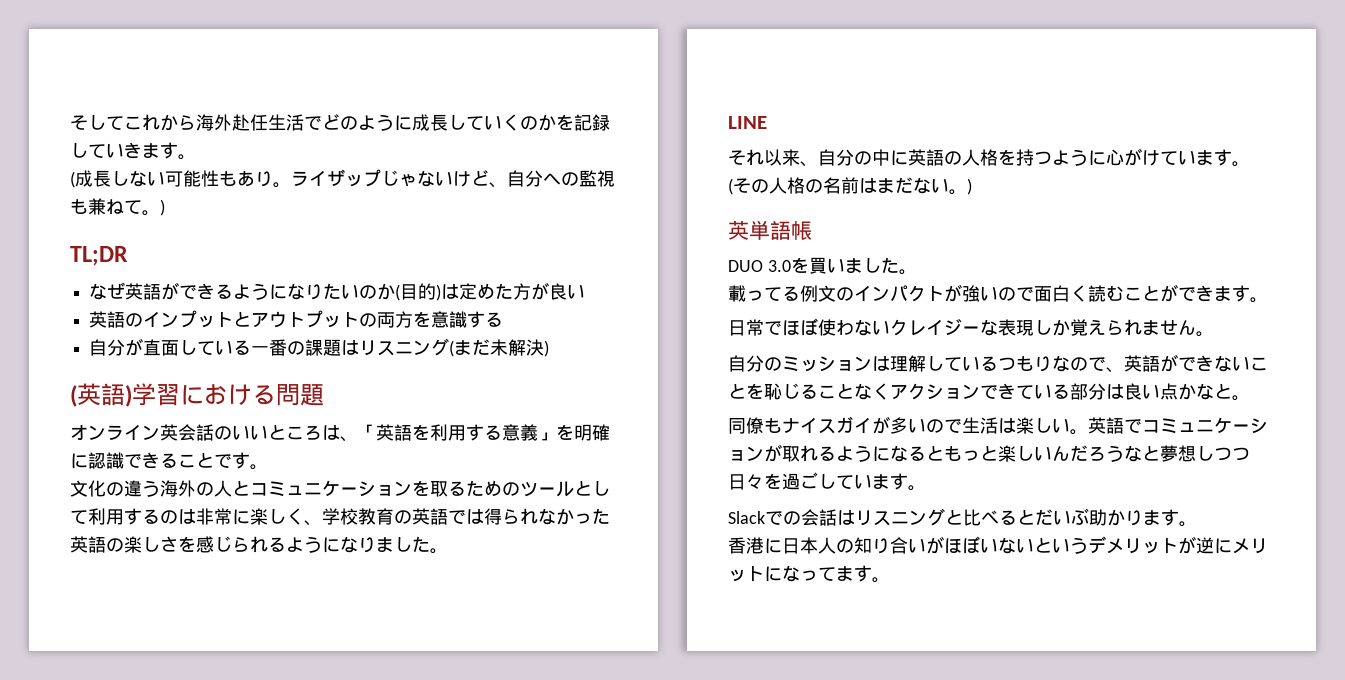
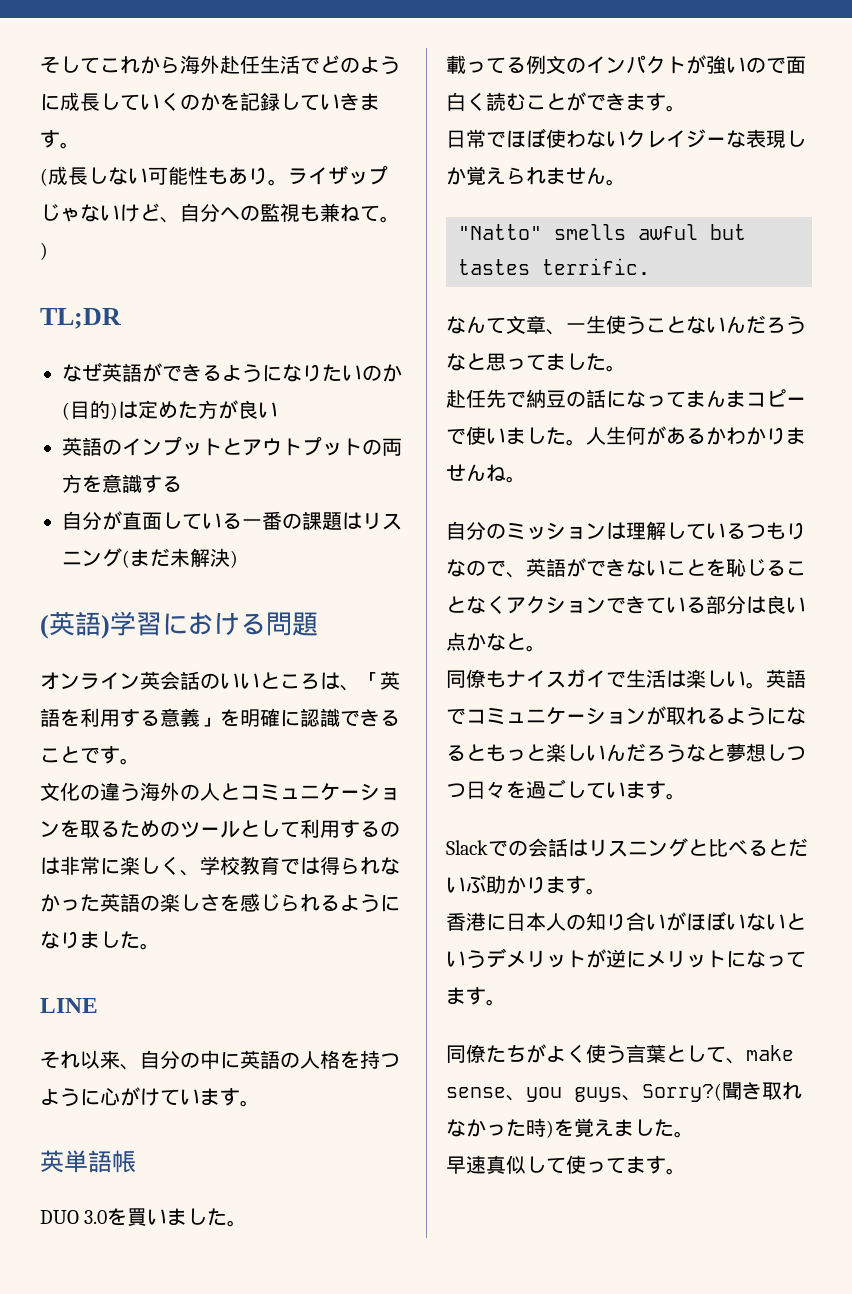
- 文化の違う海外の人とコミュニケーションを取るためのツールとして利用するのは非常に楽しく、学校教育の英語では得られなかった英語の楽しさを感じられるようになりました。
+ 文化の違う海外の人とコミュニケーションを取るためのツールとして利用するのは非常に楽しく、学校教育では得られなかった英語の楽しさを感じられるようになりました。
- (その人格の名前はまだない。)
+ "Natto" smells awful but tastes terrific.
+ なんて文章、一生使うことないんだろうなと思ってました。
+ 赴任先で納豆の話になってまんまコピーで使いました。人生何があるかわかりませんね。
- 同僚もナイスガイが多いので生活は楽しい。
+ 同僚もナイスガイで生活は楽しい。
+ 同僚たちがよく使う言葉として、make sense、you guys、Sorry?(聞き取れなかった時)を覚えました。
+ 早速真似して使ってます。

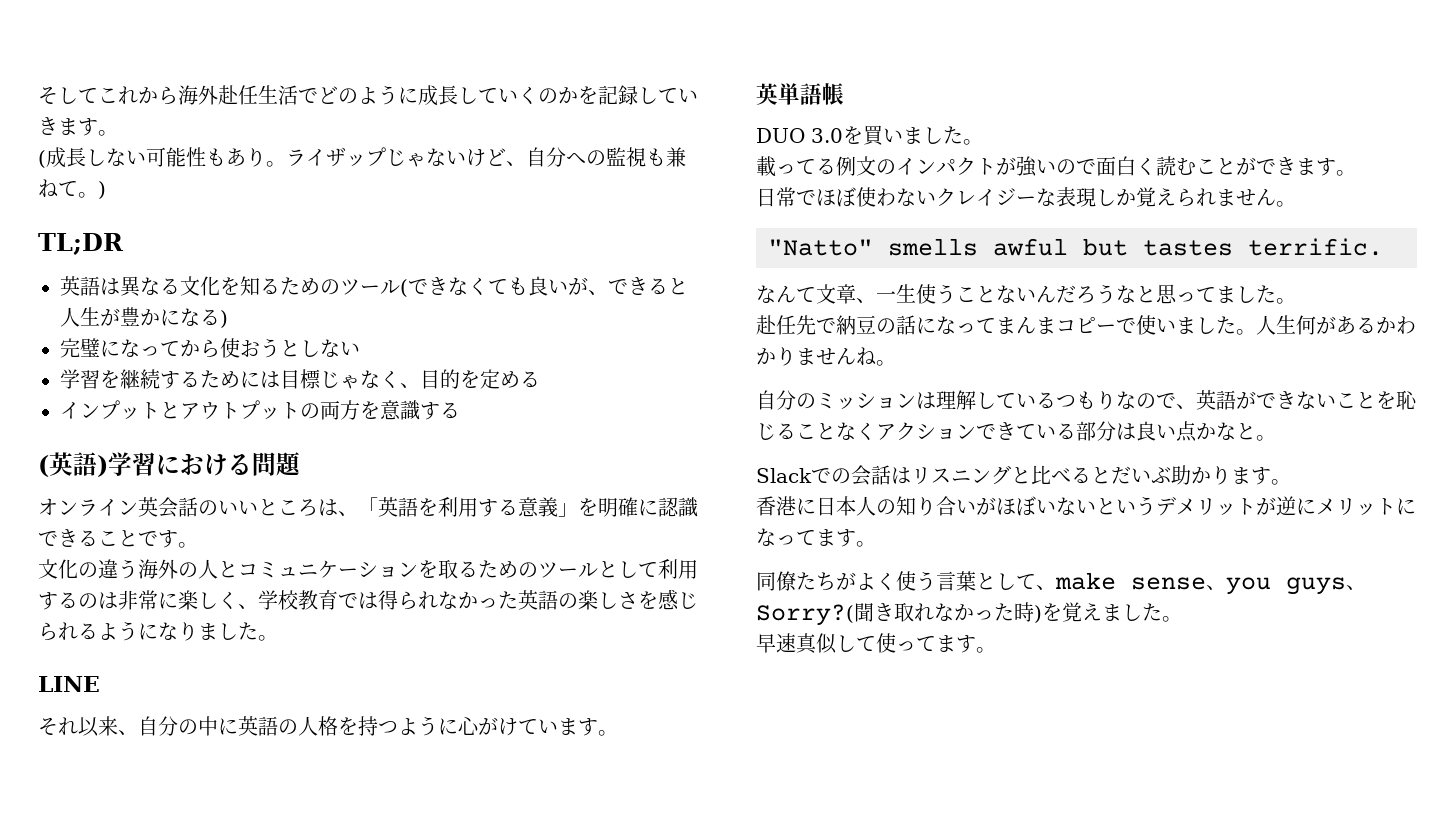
- なぜ英語ができるようになりたいのか(目的)は定めた方が良い
- 英語のインプットとアウトプットの両方を意識する
+ 英語は異なる文化を知るためのツール(できなくても良いが、できると人生が豊かになる)
+ 完璧になってから使おうとしない
+ 学習を継続するためには目標じゃなく、目的を定める
+ インプットとアウトプットの両方を意識する
- 自分が直面している一番の課題はリスニング(まだ未解決)
- 同僚もナイスガイで生活は楽しい。英語でコミュニケーションが取れるようになるともっと楽しいんだろうなと夢想しつつ日々を過ごしています。

